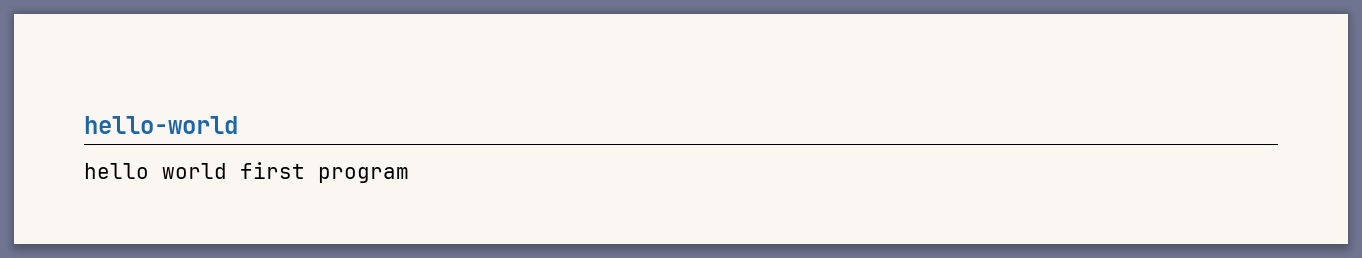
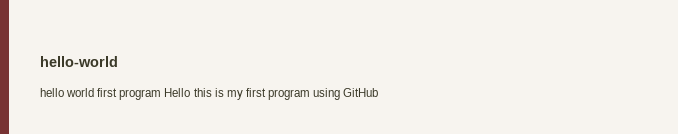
- hello world first program
+ hello world first program Hello this is my first program using GitHub

